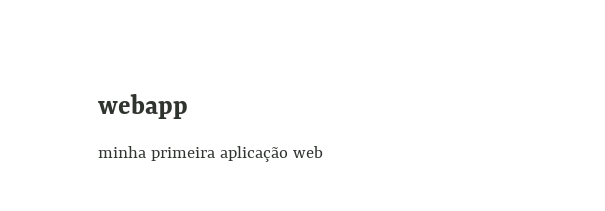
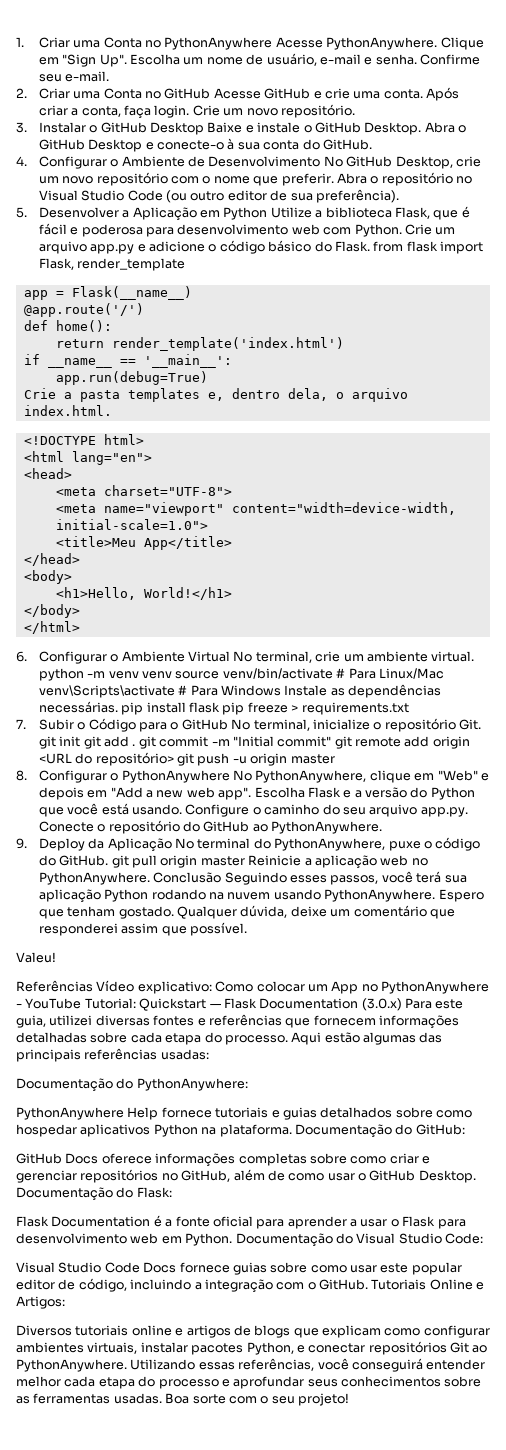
- webapp
- minha primeira aplicação web
+ 1. Criar uma Conta no PythonAnywhere Acesse PythonAnywhere. Clique em "Sign Up". Escolha um nome de usuário, e-mail e senha. Confirme seu e-mail.
+ 2. Criar uma Conta no GitHub Acesse GitHub e crie uma conta. Após criar a conta, faça login. Crie um novo repositório.
+ 3. Instalar o GitHub Desktop Baixe e instale o GitHub Desktop. Abra o GitHub Desktop e conecte-o à sua conta do GitHub.
+ 4. Configurar o Ambiente de Desenvolvimento No GitHub Desktop, crie um novo repositório com o nome que preferir. Abra o repositório no Visual Studio Code (ou outro editor de sua preferência).
+ 5. Desenvolver a Aplicação em Python Utilize a biblioteca Flask, que é fácil e poderosa para desenvolvimento web com Python. Crie um arquivo app.py e adicione o código básico do Flask. from flask import Flask, render_template
+ app = Flask(__name__)
+ @app.route('/')
+ def home():
+ return render_template('index.html')
+ if __name__ == '__main__':
+ app.run(debug=True)
+ Crie a pasta templates e, dentro dela, o arquivo index.html.
+ <!DOCTYPE html>
+ <html lang="en">
+ <head>
+ <meta charset="UTF-8">
+ <meta name="viewport" content="width=device-width, initial-scale=1.0">
+ <title>Meu App</title>
+ </head>
+ <body>
+ <h1>Hello, World!</h1>
+ </body>
+ </html>
+ 6. Configurar o Ambiente Virtual No terminal, crie um ambiente virtual. python -m venv venv source venv/bin/activate # Para Linux/Mac venv\Scripts\activate # Para Windows Instale as dependências necessárias. pip install flask pip freeze > requirements.txt
+ 7. Subir o Código para o GitHub No terminal, inicialize o repositório Git. git init git add . git commit -m "Initial commit" git remote add origin <URL do repositório> git push -u origin master
+ 8. Configurar o PythonAnywhere No PythonAnywhere, clique em "Web" e depois em "Add a new web app". Escolha Flask e a versão do Python que você está usando. Configure o caminho do seu arquivo app.py. Conecte o repositório do GitHub ao PythonAnywhere.
+ 9. Deploy da Aplicação No terminal do PythonAnywhere, puxe o código do GitHub. git pull origin master Reinicie a aplicação web no PythonAnywhere. Conclusão Seguindo esses passos, você terá sua aplicação Python rodando na nuvem usando PythonAnywhere. Espero que tenham gostado. Qualquer dúvida, deixe um comentário que responderei assim que possível.
+ Valeu!
+ Referências Vídeo explicativo: Como colocar um App no PythonAnywhere - YouTube Tutorial: Quickstart — Flask Documentation (3.0.x) Para este guia, utilizei diversas fontes e referências que fornecem informações detalhadas sobre cada etapa do processo. Aqui estão algumas das principais referências usadas:
+ Documentação do PythonAnywhere:
+ PythonAnywhere Help fornece tutoriais e guias detalhados sobre como hospedar aplicativos Python na plataforma. Documentação do GitHub:
+ GitHub Docs oferece informações completas sobre como criar e gerenciar repositórios no GitHub, além de como usar o GitHub Desktop. Documentação do Flask:
+ Flask Documentation é a fonte oficial para aprender a usar o Flask para desenvolvimento web em Python. Documentação do Visual Studio Code:
+ Visual Studio Code Docs fornece guias sobre como usar este popular editor de código, incluindo a integração com o GitHub. Tutoriais Online e Artigos:
+ Diversos tutoriais online e artigos de blogs que explicam como configurar ambientes virtuais, instalar pacotes Python, e conectar repositórios Git ao PythonAnywhere. Utilizando essas referências, você conseguirá entender melhor cada etapa do processo e aprofundar seus conhecimentos sobre as ferramentas usadas. Boa sorte com o seu projeto!

